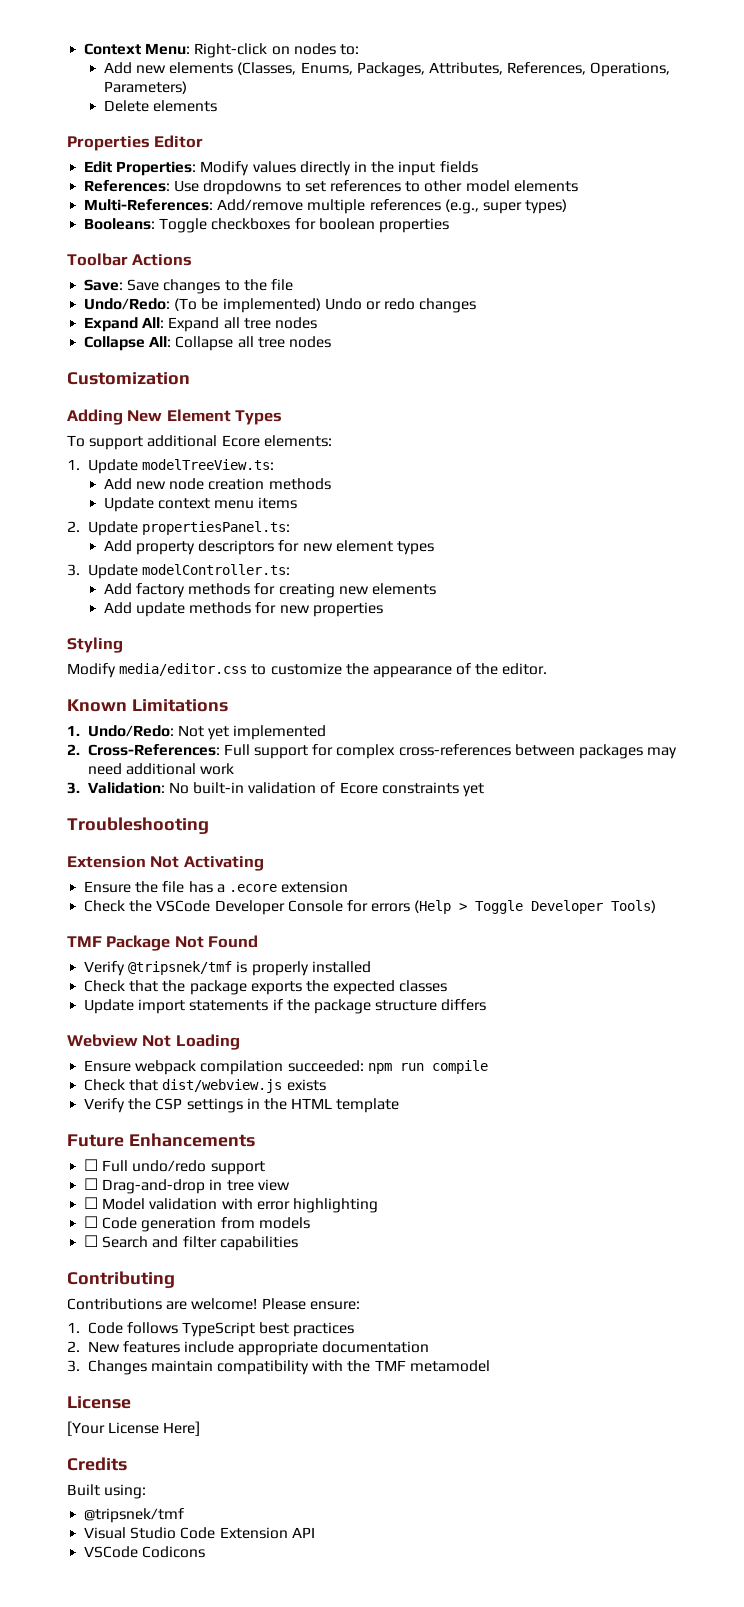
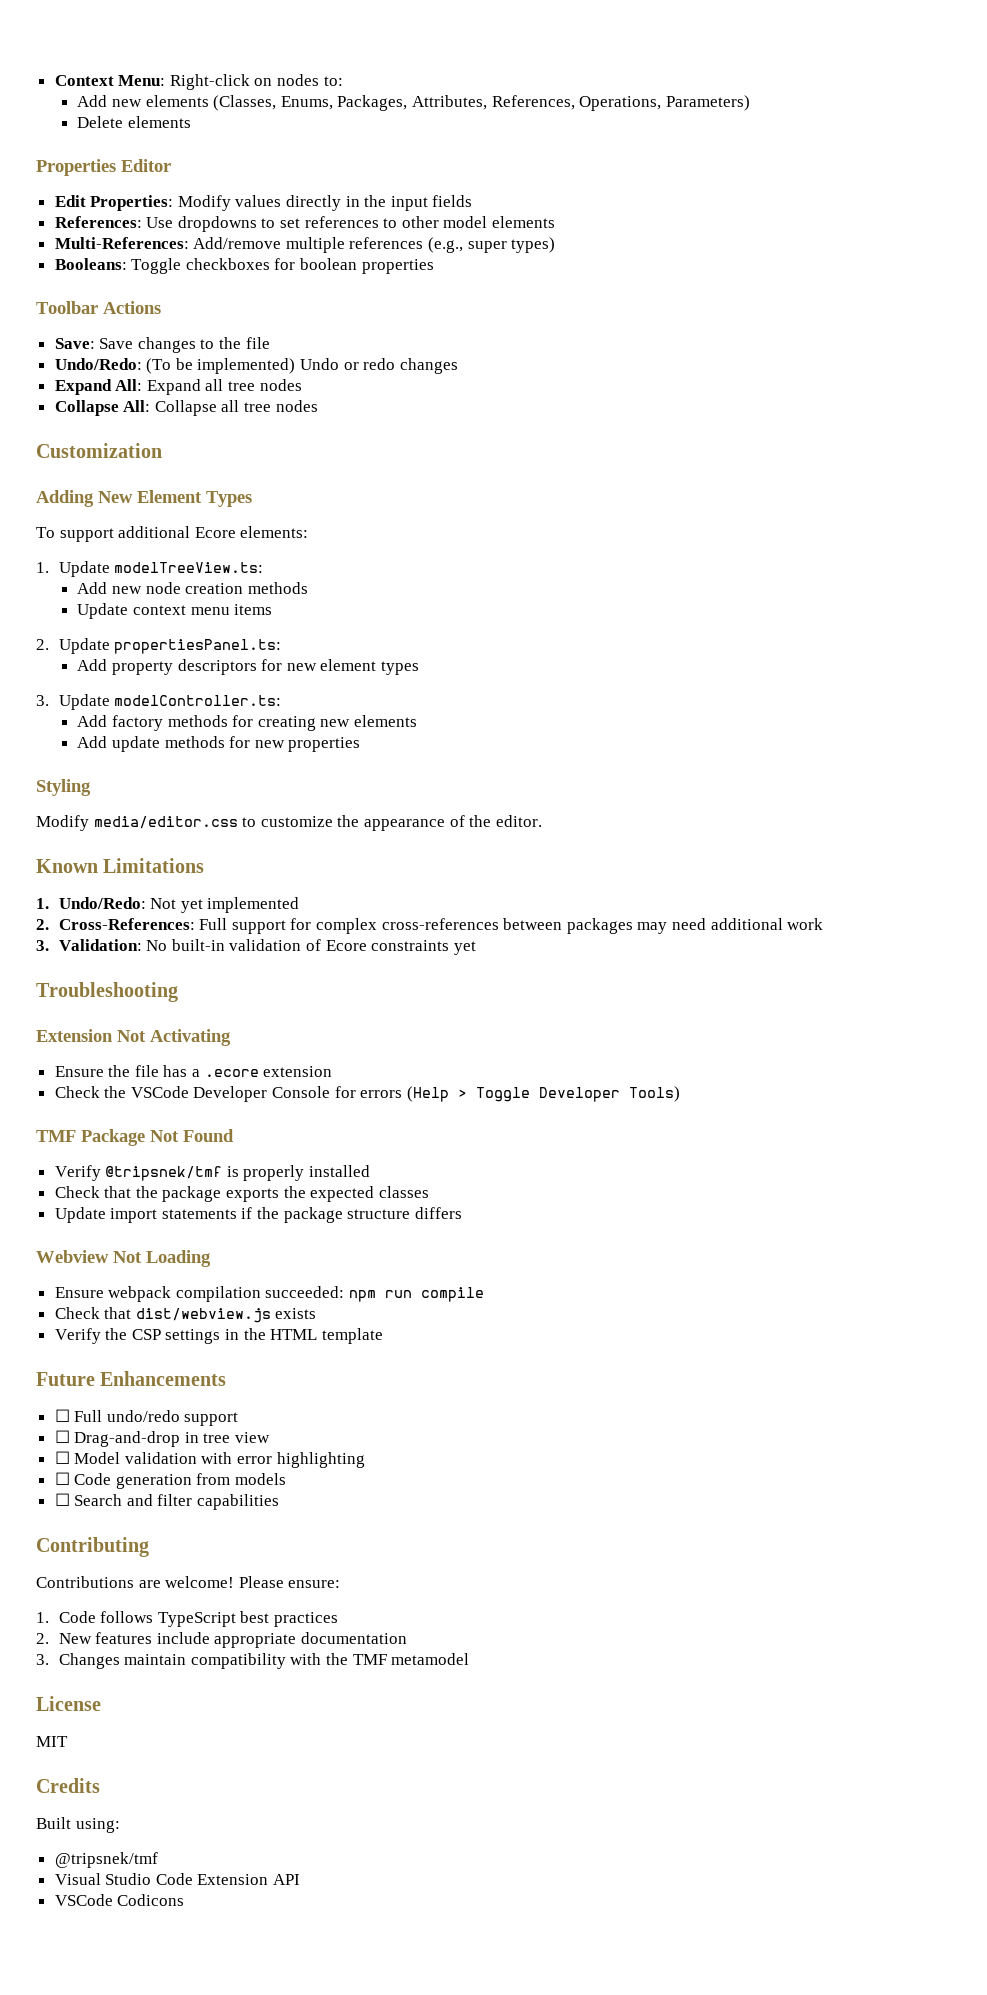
- [Your License Here]
+ MIT

